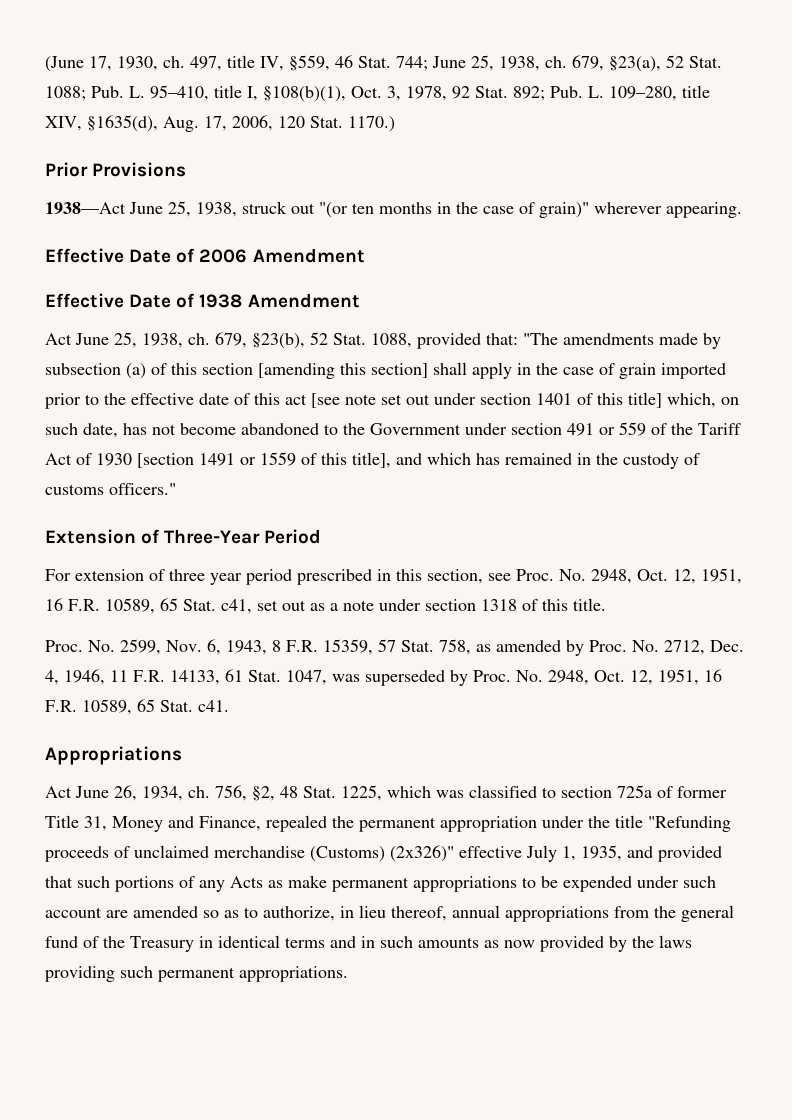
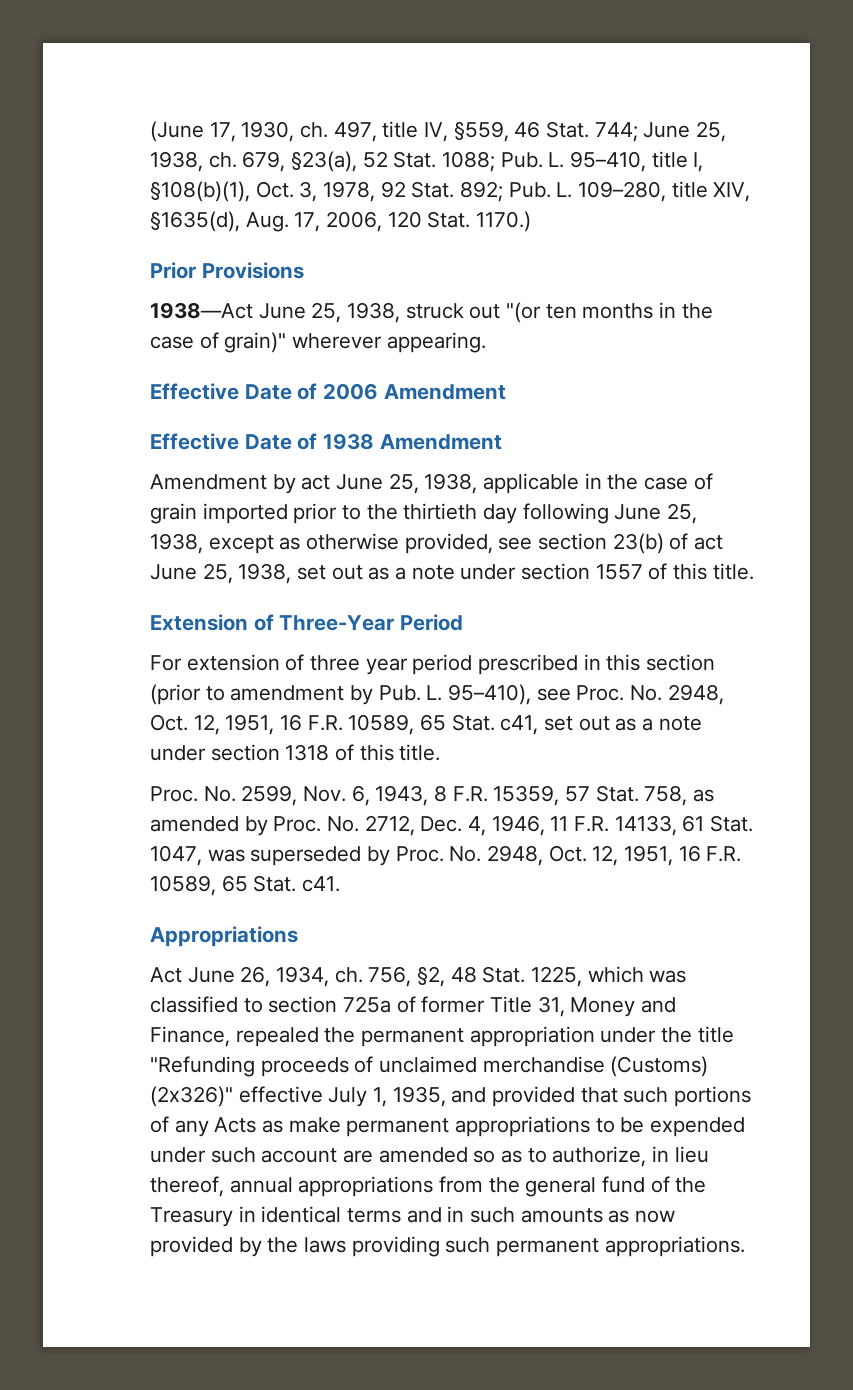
- Act June 25, 1938, ch. 679, §23(b), 52 Stat. 1088, provided that: "The amendments made by subsection (a) of this section [amending this section] shall apply in the case of grain imported prior to the effective date of this act [see note set out under section 1401 of this title] which, on such date, has not become abandoned to the Government under section 491 or 559 of the Tariff Act of 1930 [section 1491 or 1559 of this title], and which has remained in the custody of customs officers."
+ Amendment by act June 25, 1938, applicable in the case of grain imported prior to the thirtieth day following June 25, 1938, except as otherwise provided, see section 23(b) of act June 25, 1938, set out as a note under section 1557 of this title.
- For extension of three year period prescribed in this section, see Proc.
+ For extension of three year period prescribed in this section (prior to amendment by Pub. L. 95–410), see Proc.

